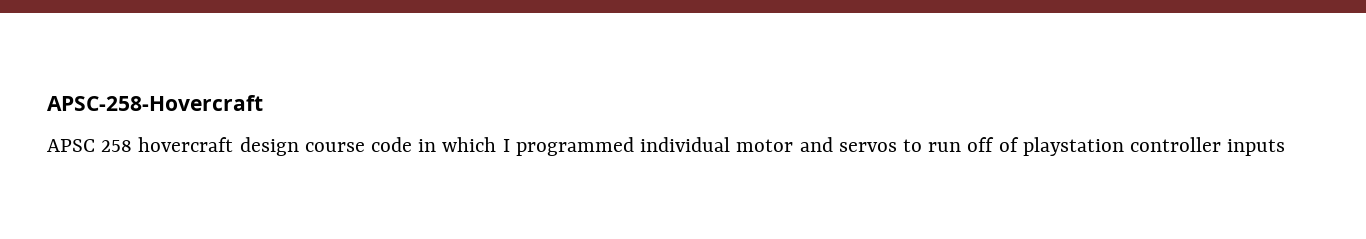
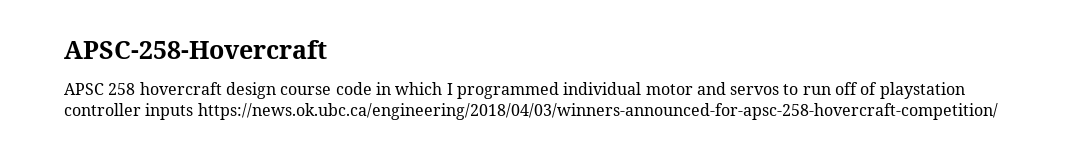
- APSC 258 hovercraft design course code in which I programmed individual motor and servos to run off of playstation controller inputs
+ APSC 258 hovercraft design course code in which I programmed individual motor and servos to run off of playstation controller inputs https://news.ok.ubc.ca/engineering/2018/04/03/winners-announced-for-apsc-258-hovercraft-competition/

